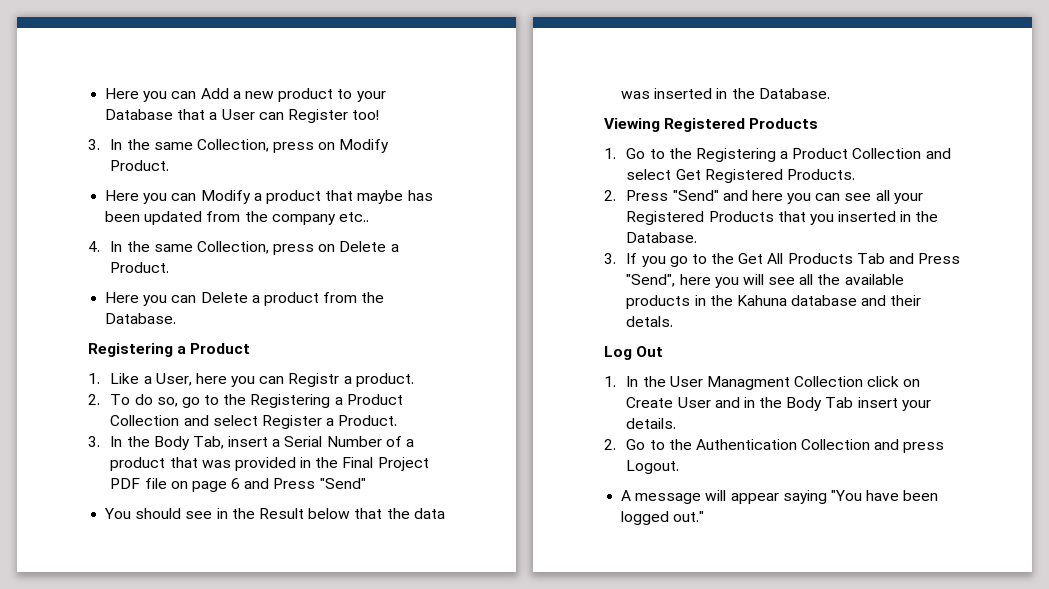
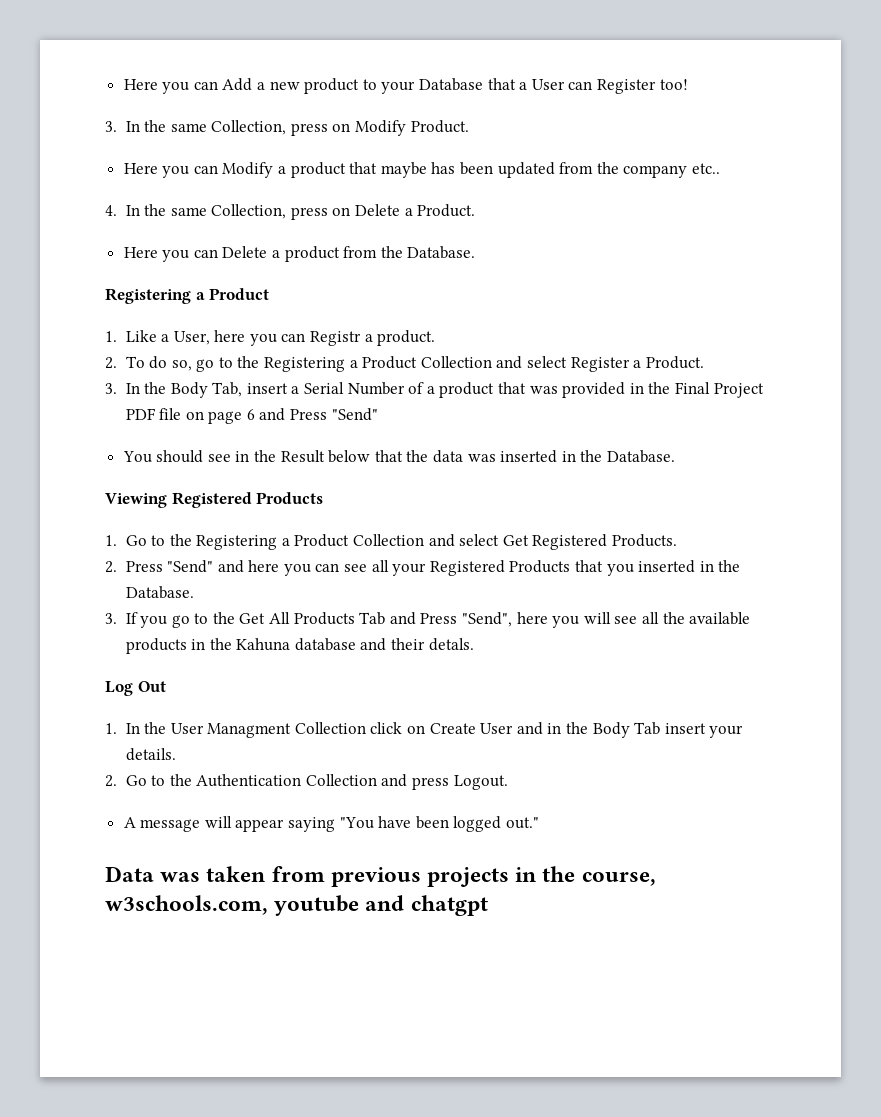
+ Data was taken from previous projects in the course, w3schools.com, youtube and chatgpt

